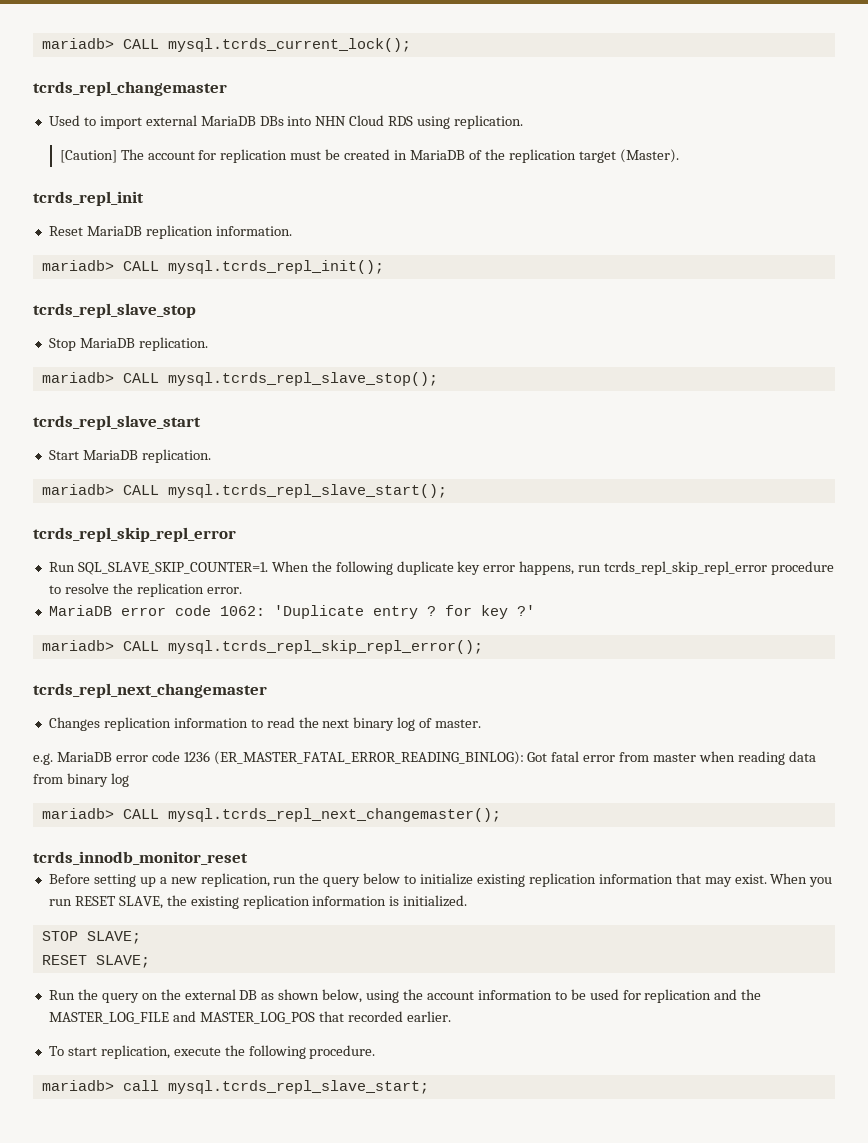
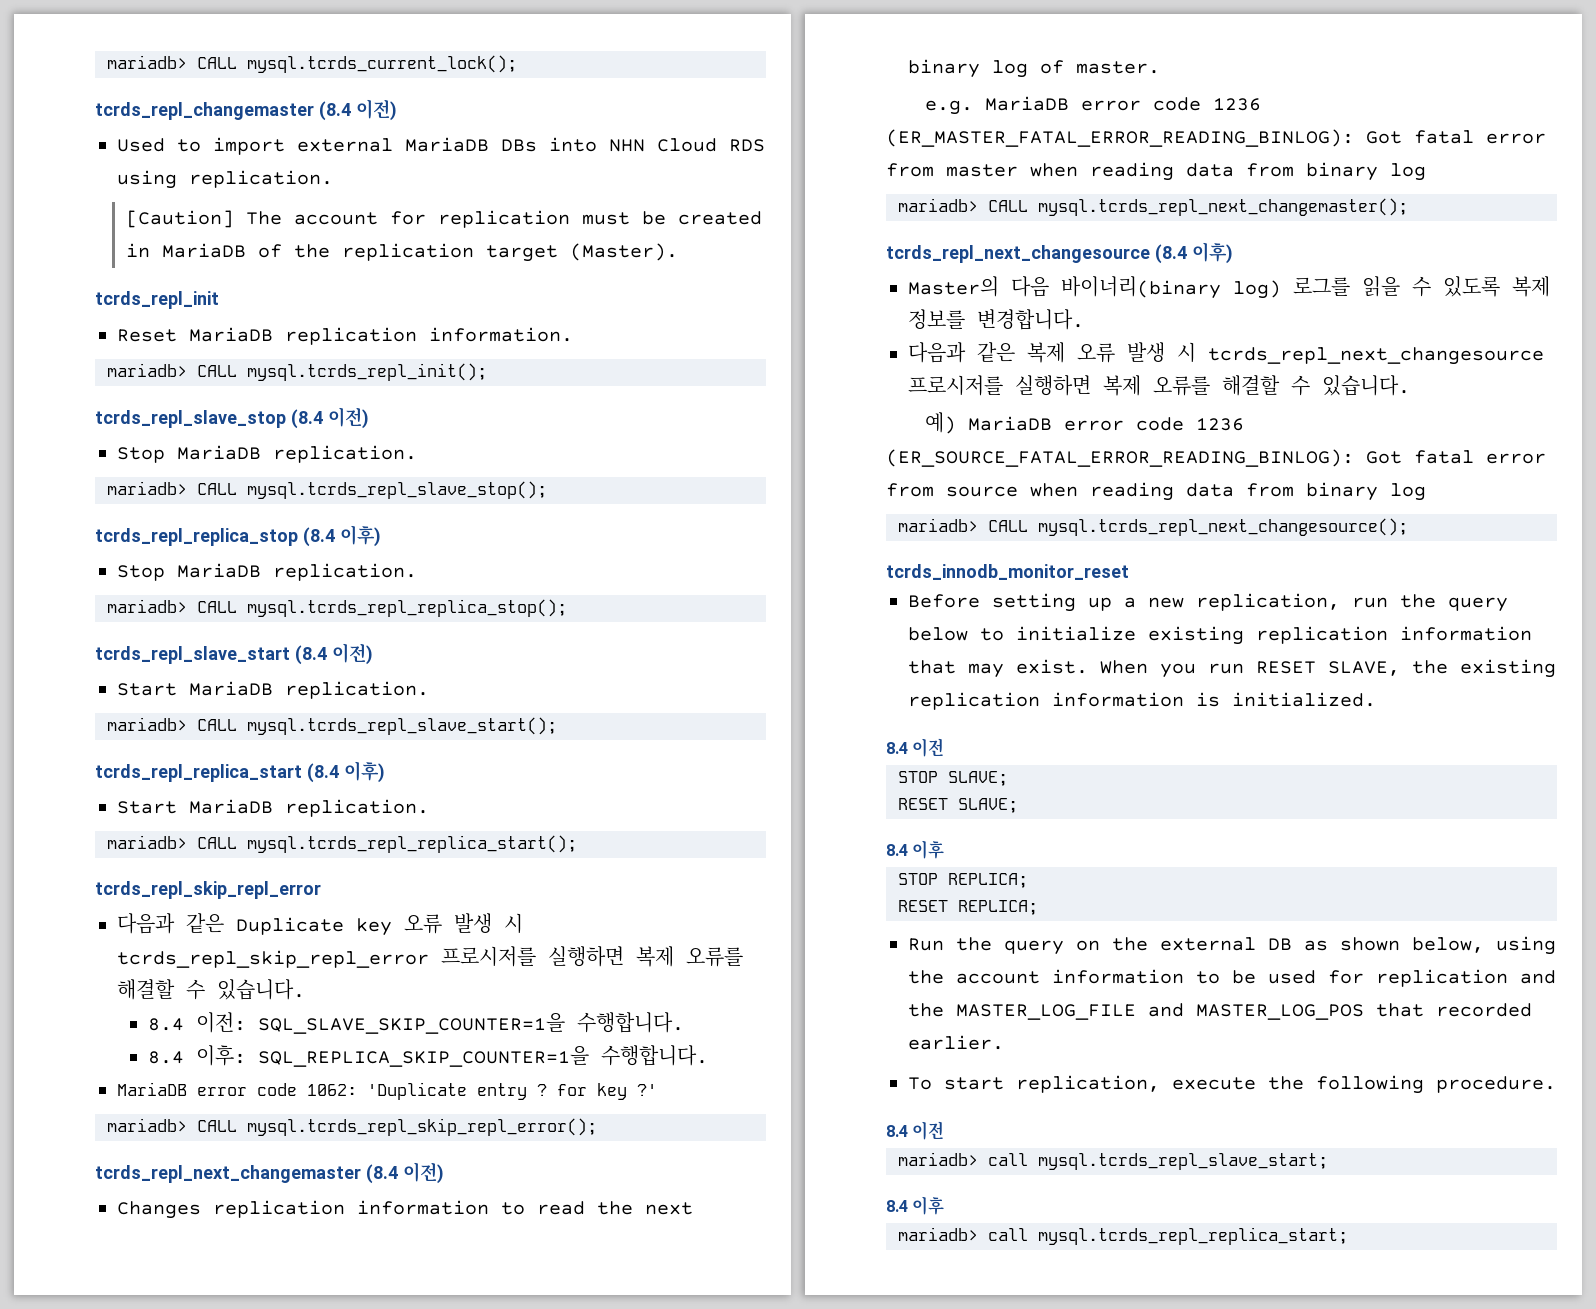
- tcrds_repl_changemaster
+ tcrds_repl_changemaster (8.4 이전)
- tcrds_repl_slave_stop
+ tcrds_repl_slave_stop (8.4 이전)
+ tcrds_repl_replica_stop (8.4 이후)
+ Stop MariaDB replication.
+ mariadb> CALL mysql.tcrds_repl_replica_stop();
- tcrds_repl_slave_start
+ tcrds_repl_slave_start (8.4 이전)
  mariadb> CALL mysql.tcrds_repl_slave_start();
+ tcrds_repl_replica_start (8.4 이후)
+ Start MariaDB replication.
+ mariadb> CALL mysql.tcrds_repl_replica_start();
  tcrds_repl_skip_repl_error
- Run SQL_SLAVE_SKIP_COUNTER=1. When the following duplicate key error happens, run tcrds_repl_skip_repl_error procedure to resolve the replication error.
+ 다음과 같은 Duplicate key 오류 발생 시 tcrds_repl_skip_repl_error 프로시저를 실행하면 복제 오류를 해결할 수 있습니다.
+ 8.4 이전: SQL_SLAVE_SKIP_COUNTER=1을 수행합니다.
+ 8.4 이후: SQL_REPLICA_SKIP_COUNTER=1을 수행합니다.
- tcrds_repl_next_changemaster
+ tcrds_repl_next_changemaster (8.4 이전)
+ tcrds_repl_next_changesource (8.4 이후)
+ Master의 다음 바이너리(binary log) 로그를 읽을 수 있도록 복제 정보를 변경합니다.
+ 다음과 같은 복제 오류 발생 시 tcrds_repl_next_changesource 프로시저를 실행하면 복제 오류를 해결할 수 있습니다.
+ 예) MariaDB error code 1236 (ER_SOURCE_FATAL_ERROR_READING_BINLOG): Got fatal error from source when reading data from binary log
+ mariadb> CALL mysql.tcrds_repl_next_changesource();
  When you run RESET SLAVE, the existing replication information is initialized.
+ 8.4 이전
  RESET SLAVE;
+ 8.4 이후
+ STOP REPLICA;
+ RESET REPLICA;
  To start replication, execute the following procedure.
+ 8.4 이전
  mariadb> call mysql.tcrds_repl_slave_start;
+ 8.4 이후
+ mariadb> call mysql.tcrds_repl_replica_start;

